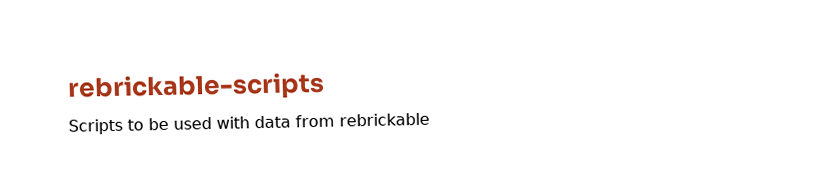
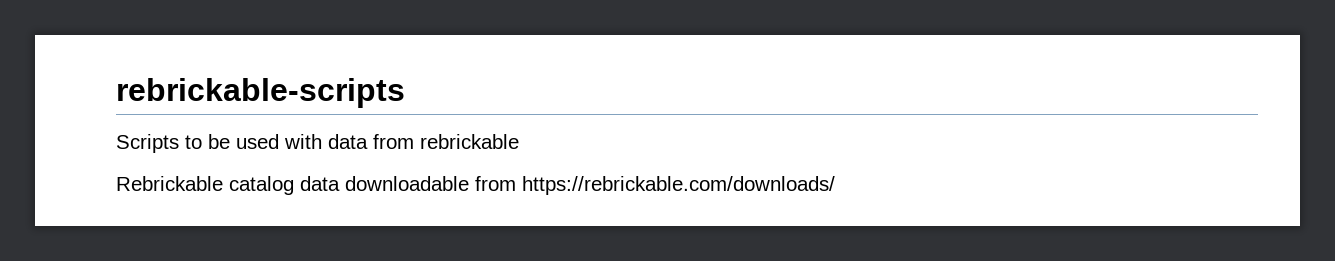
+ Rebrickable catalog data downloadable from https://rebrickable.com/downloads/

